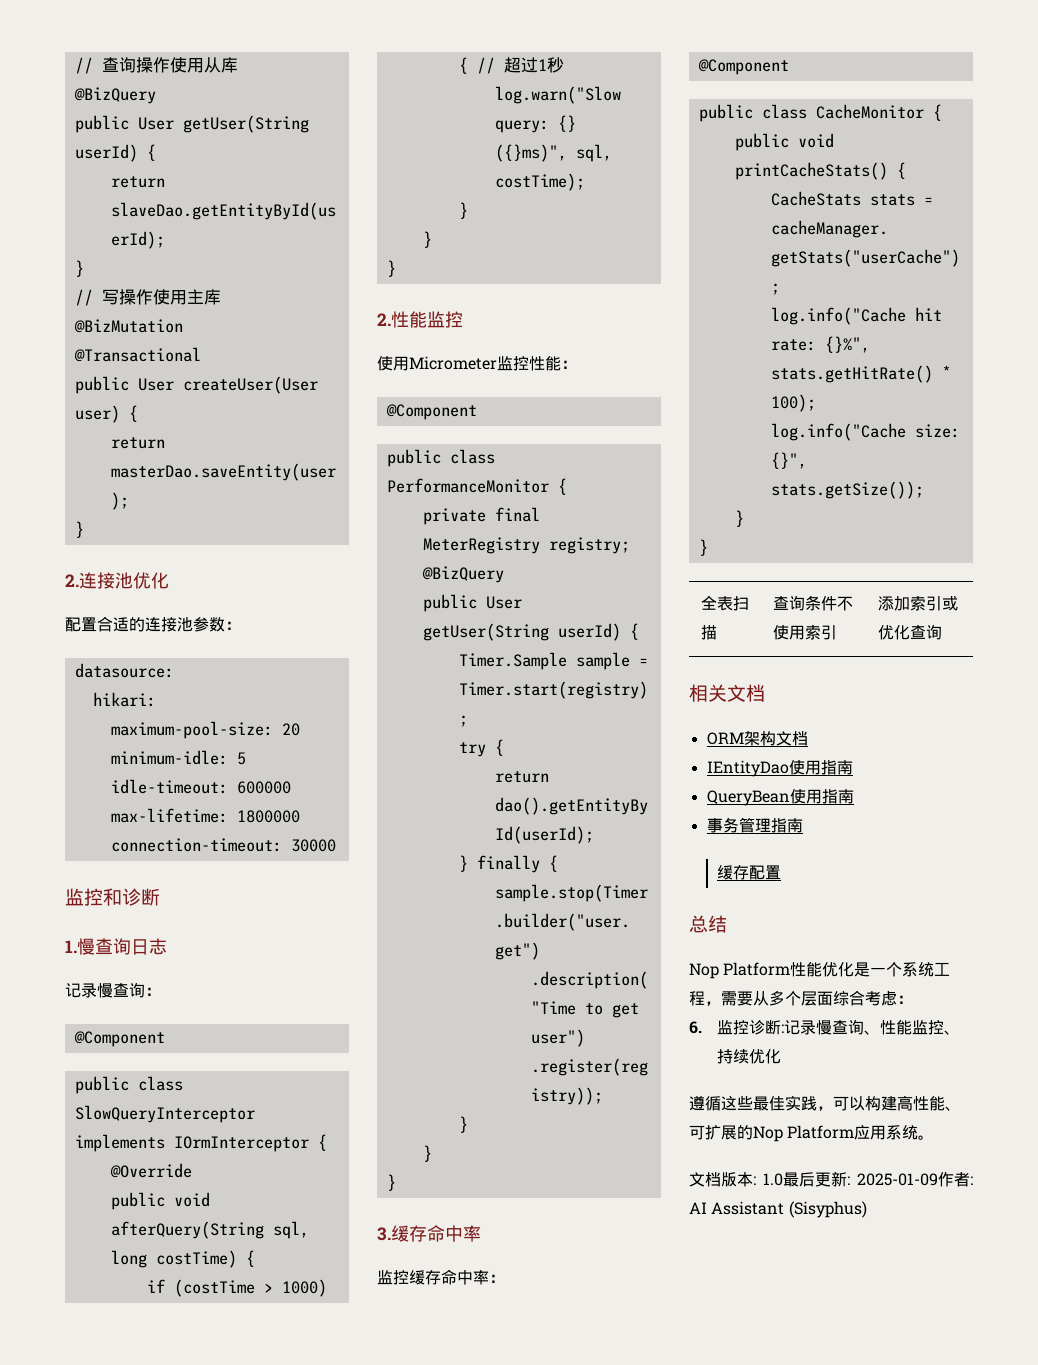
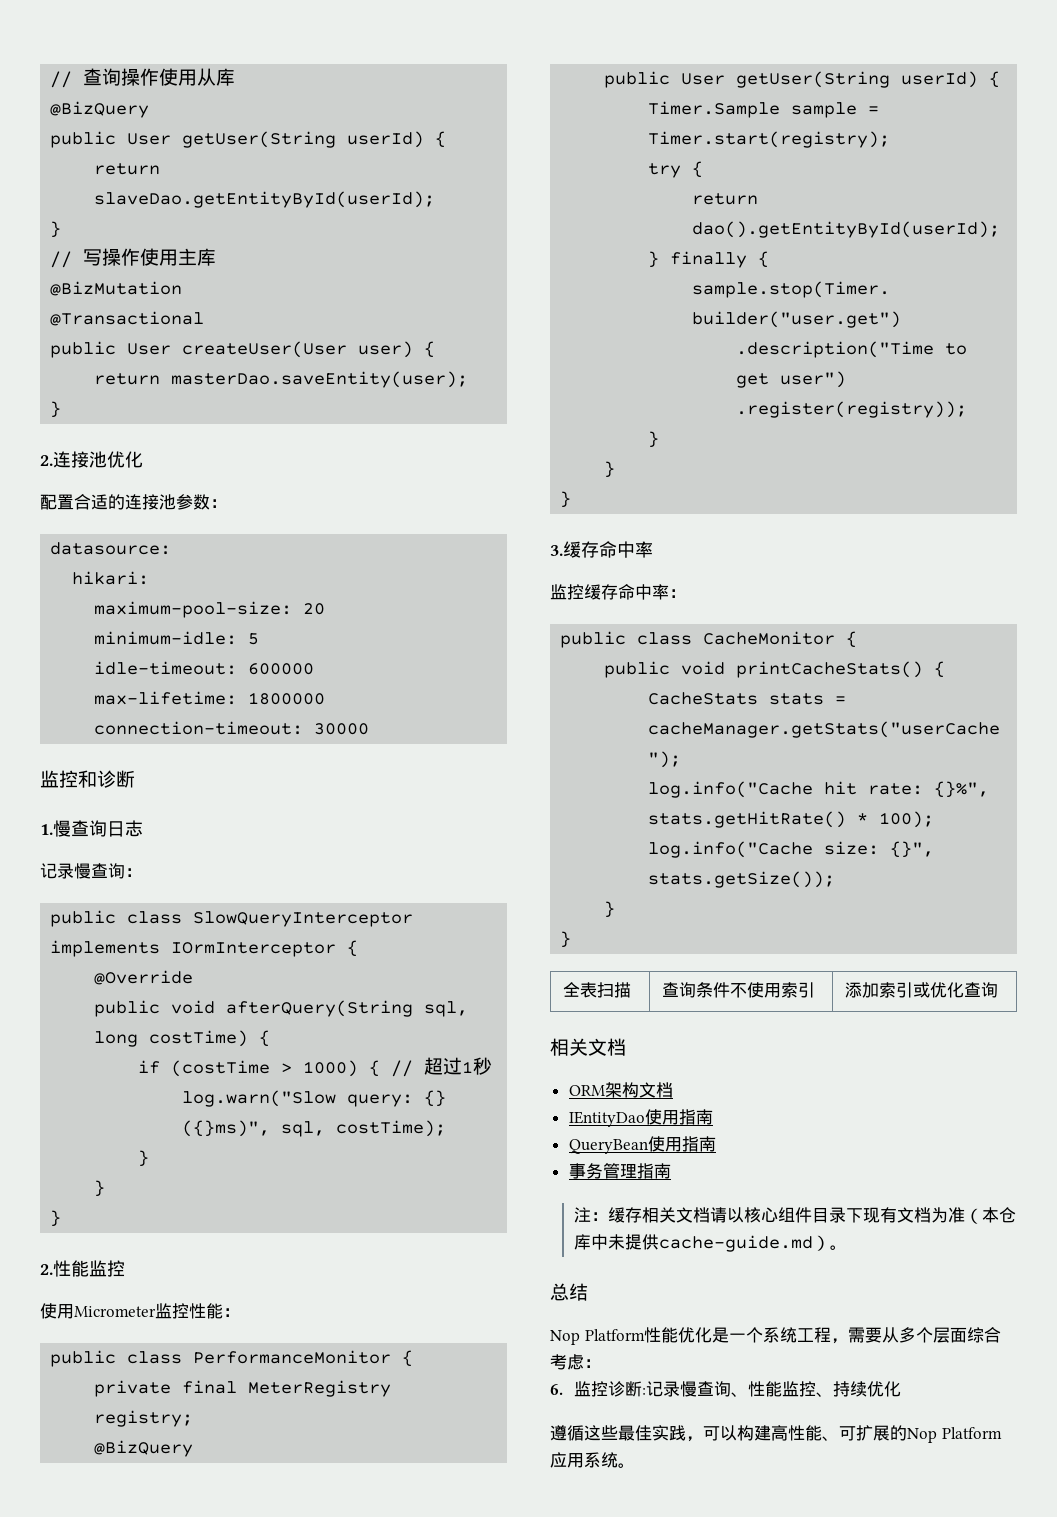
  记录慢查询：
- @Component
  使用Micrometer监控性能：
- @Component
  监控缓存命中率：
- @Component
- 缓存配置
+ 注：缓存相关文档请以核心组件目录下现有文档为准（本仓库中未提供cache-guide.md）。
- 文档版本: 1.0最后更新: 2025-01-09作者: AI Assistant (Sisyphus)

